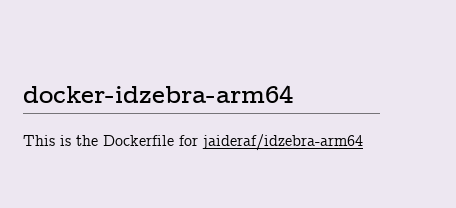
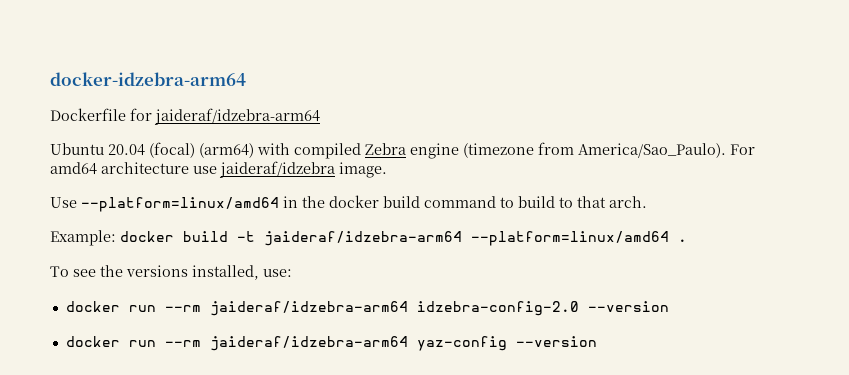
- This is the Dockerfile for jaideraf/idzebra-arm64
+ Dockerfile for jaideraf/idzebra-arm64
+ Ubuntu 20.04 (focal) (arm64) with compiled Zebra engine (timezone from America/Sao_Paulo). For amd64 architecture use jaideraf/idzebra image.
+ Use --platform=linux/amd64 in the docker build command to build to that arch.
+ Example: docker build -t jaideraf/idzebra-arm64 --platform=linux/amd64 .
+ To see the versions installed, use:
+ docker run --rm jaideraf/idzebra-arm64 idzebra-config-2.0 --version
+ docker run --rm jaideraf/idzebra-arm64 yaz-config --version

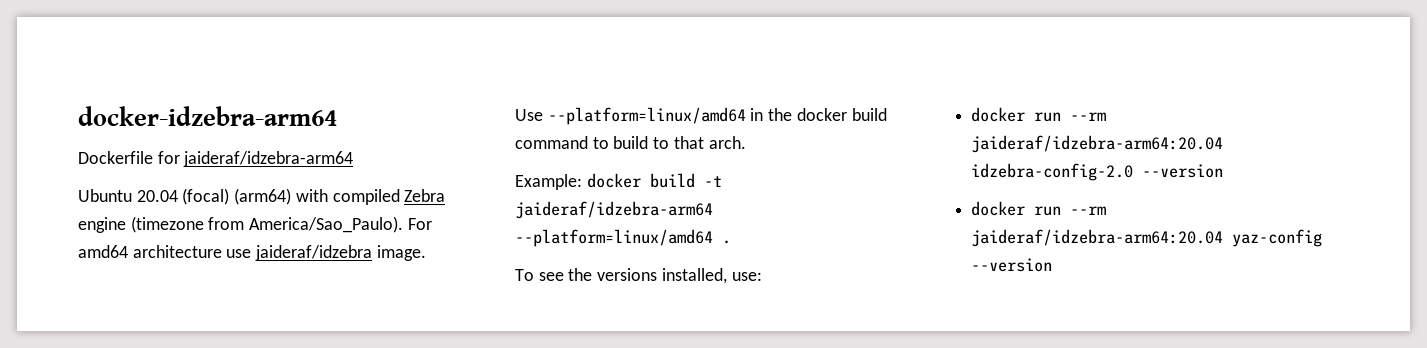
- docker run --rm jaideraf/idzebra-arm64 idzebra-config-2.0 --version
+ docker run --rm jaideraf/idzebra-arm64:20.04 idzebra-config-2.0 --version
- docker run --rm jaideraf/idzebra-arm64 yaz-config --version
+ docker run --rm jaideraf/idzebra-arm64:20.04 yaz-config --version

